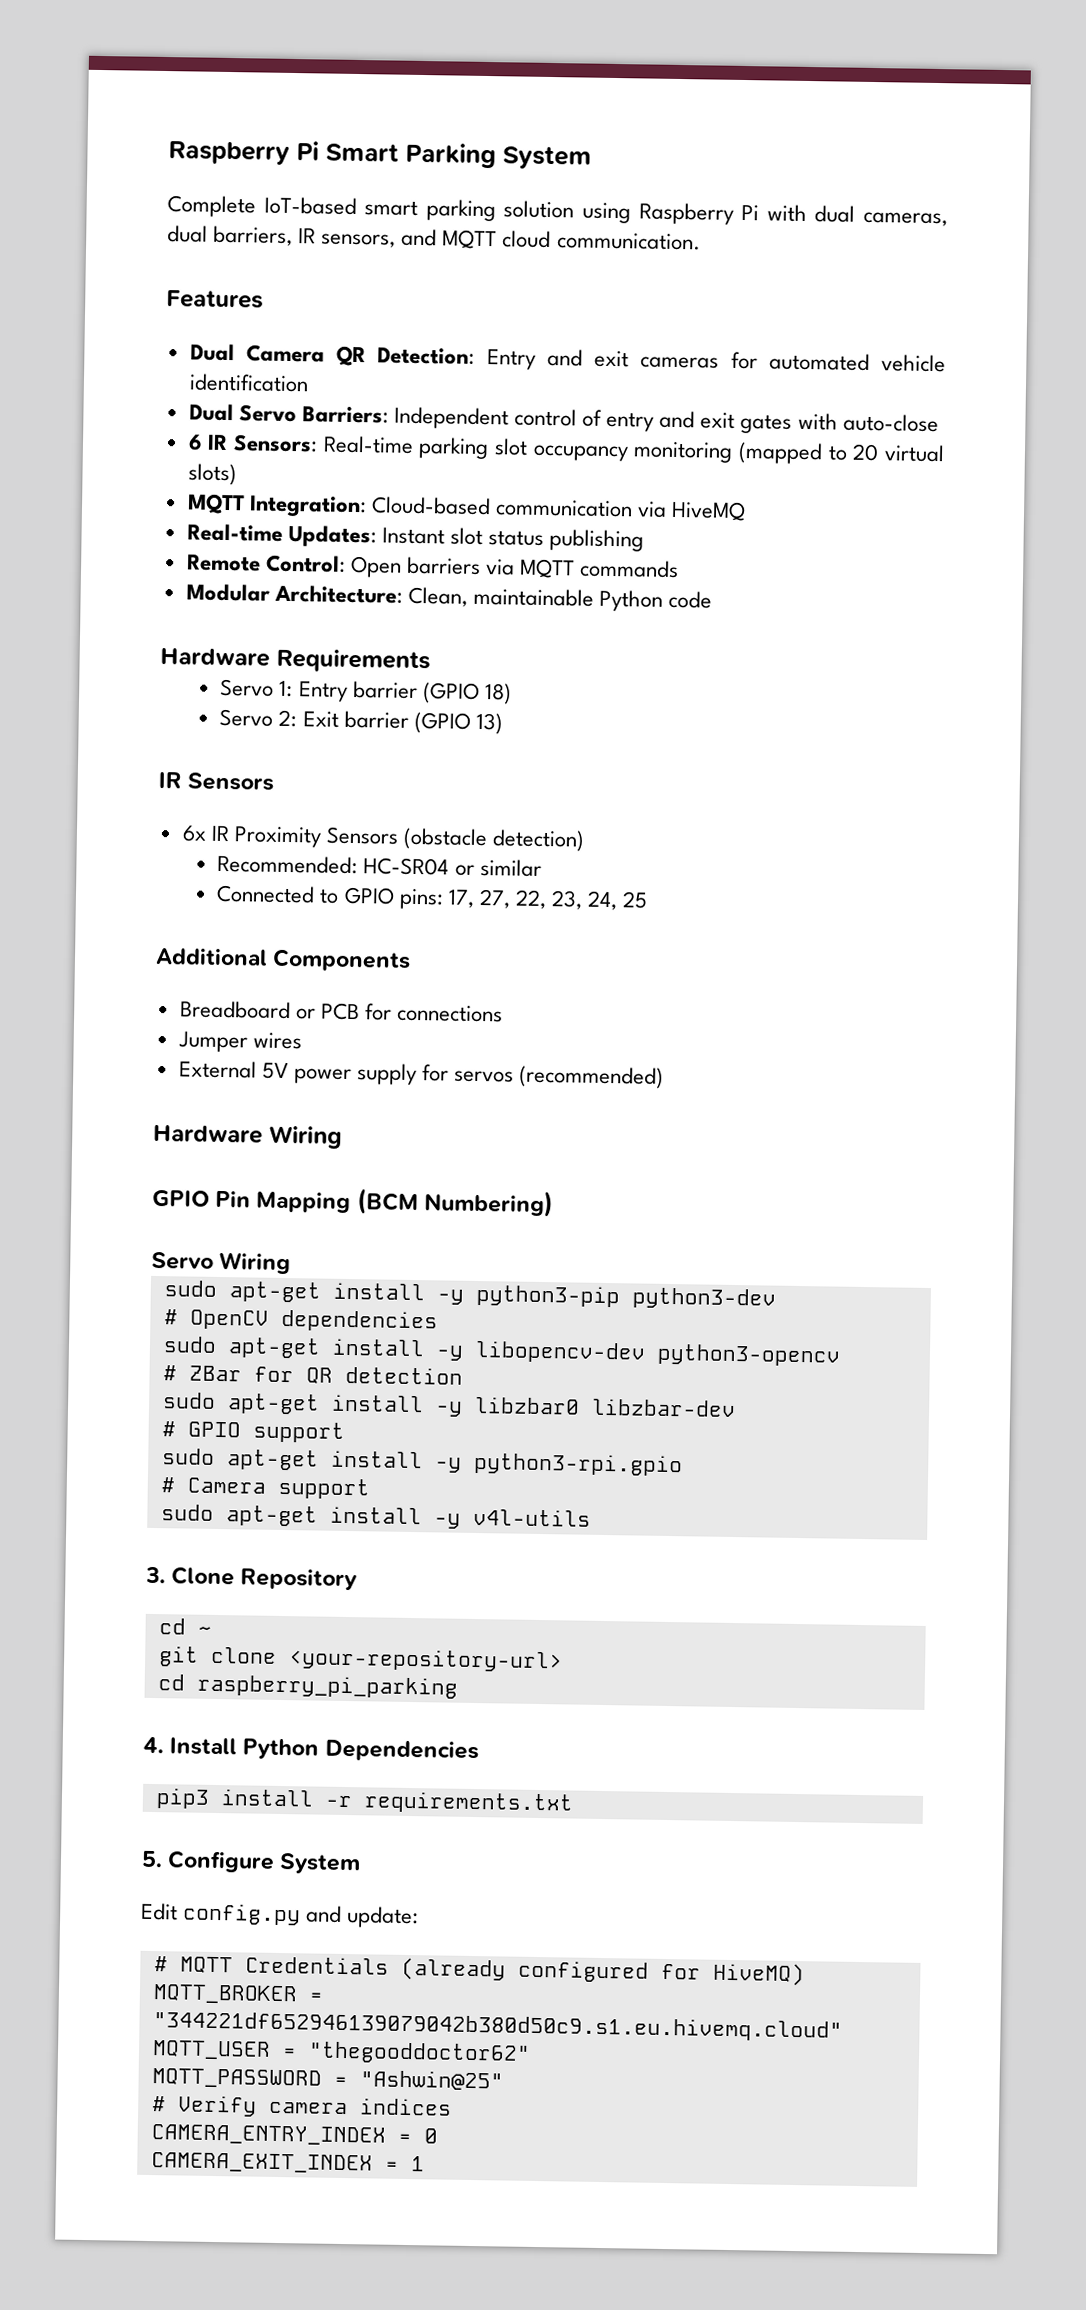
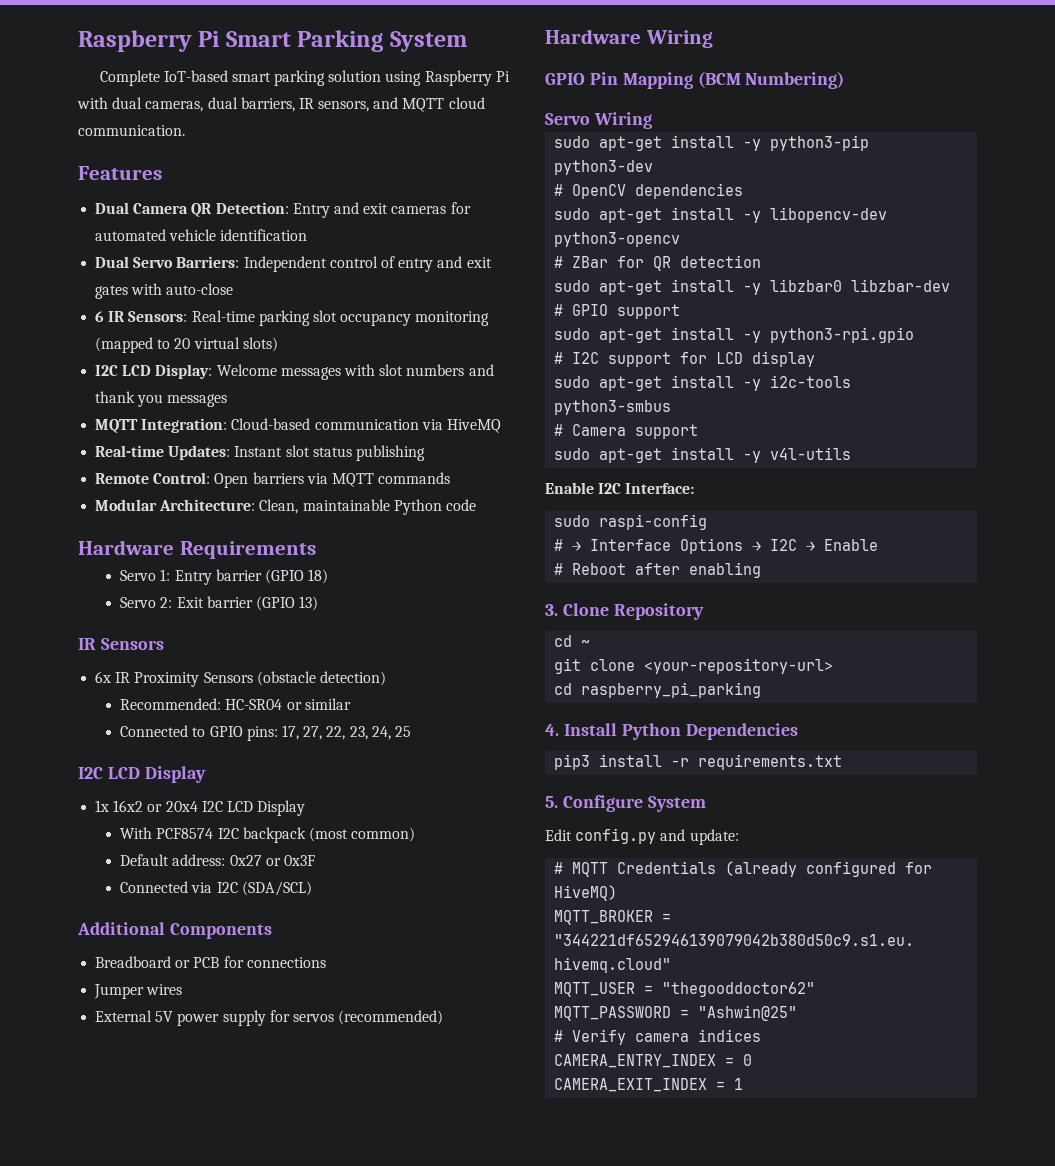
+ I2C LCD Display: Welcome messages with slot numbers and thank you messages
  Connected to GPIO pins: 17, 27, 22, 23, 24, 25
+ I2C LCD Display
+ 1x 16x2 or 20x4 I2C LCD Display
+ With PCF8574 I2C backpack (most common)
+ Default address: 0x27 or 0x3F
+ Connected via I2C (SDA/SCL)
+ # I2C support for LCD display
+ sudo apt-get install -y i2c-tools python3-smbus
+ Enable I2C Interface:
+ sudo raspi-config
+ # → Interface Options → I2C → Enable
+ # Reboot after enabling

